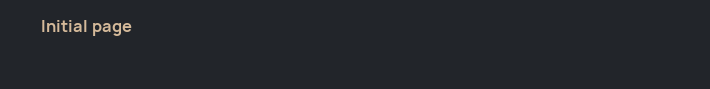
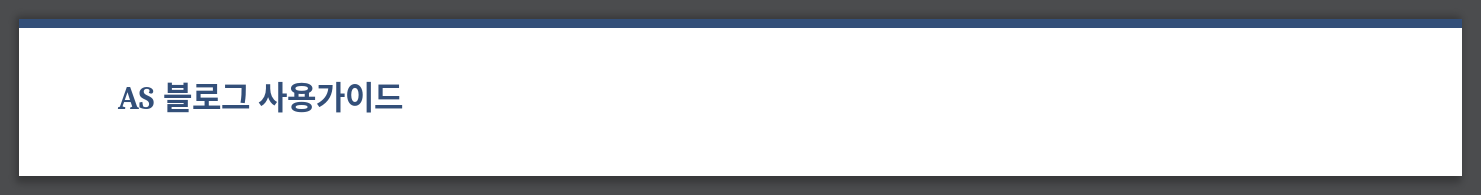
- Initial page
+ AS 블로그 사용가이드

